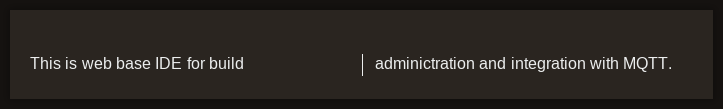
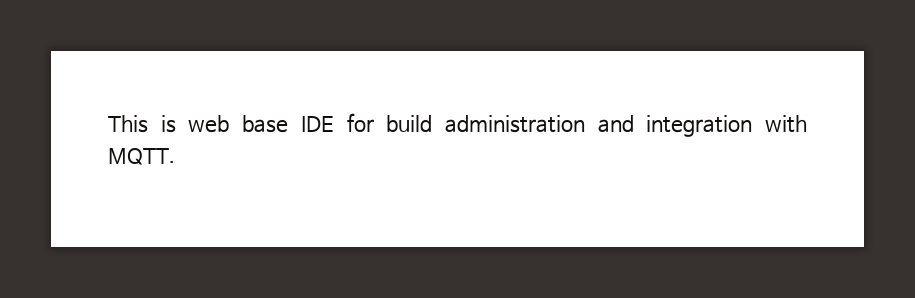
- This is web base IDE for build adminictration and integration with MQTT.
+ This is web base IDE for build administration and integration with MQTT.

